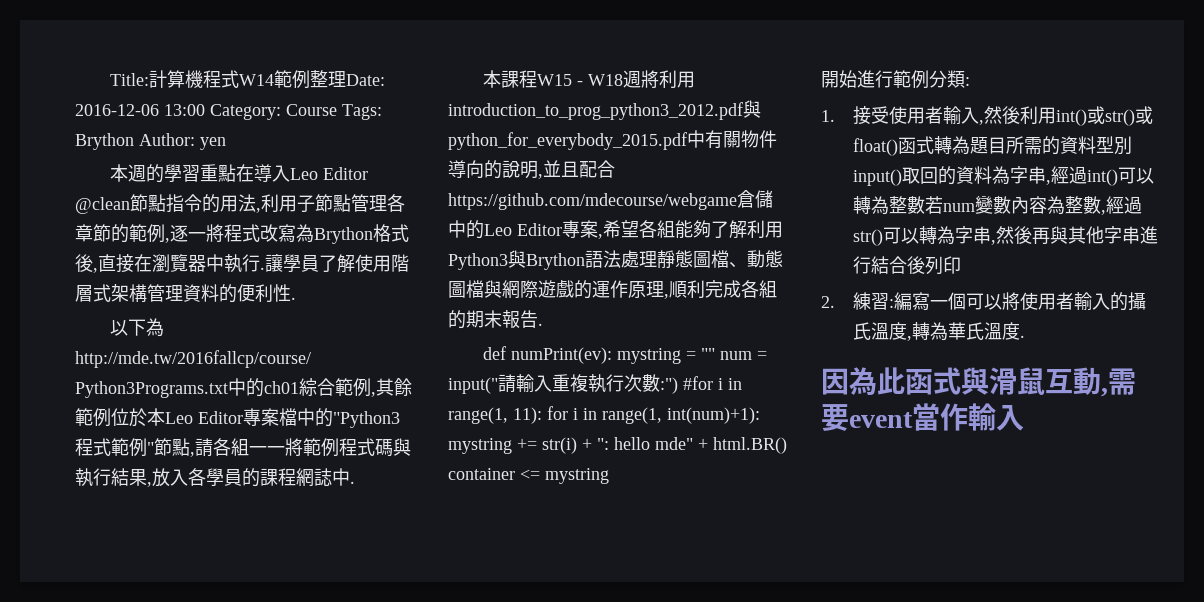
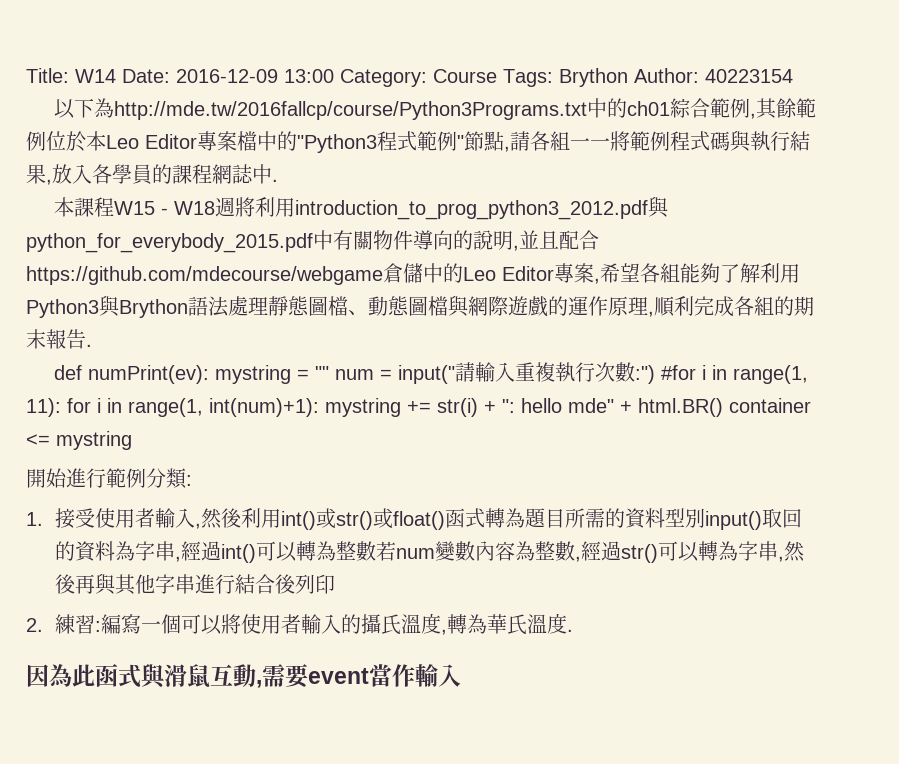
- Title:計算機程式W14範例整理Date: 2016-12-06 13:00 Category: Course Tags: Brython Author: yen
- 本週的學習重點在導入Leo Editor @clean節點指令的用法,利用子節點管理各章節的範例,逐一將程式改寫為Brython格式後,直接在瀏覽器中執行.讓學員了解使用階層式架構管理資料的便利性.
+ Title: W14 Date: 2016-12-09 13:00 Category: Course Tags: Brython Author: 40223154

